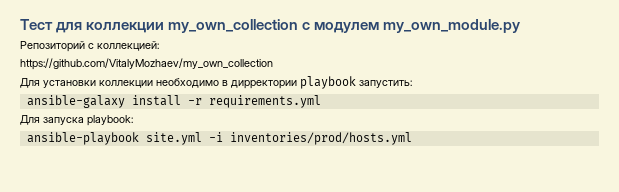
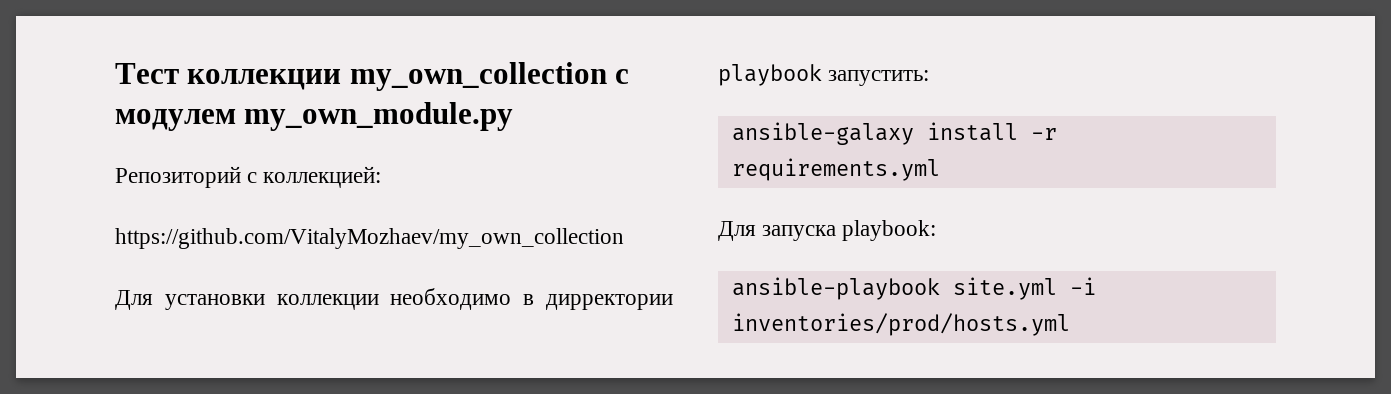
- Тест для коллекции my_own_collection с модулем my_own_module.py
+ Тест коллекции my_own_collection с модулем my_own_module.py

